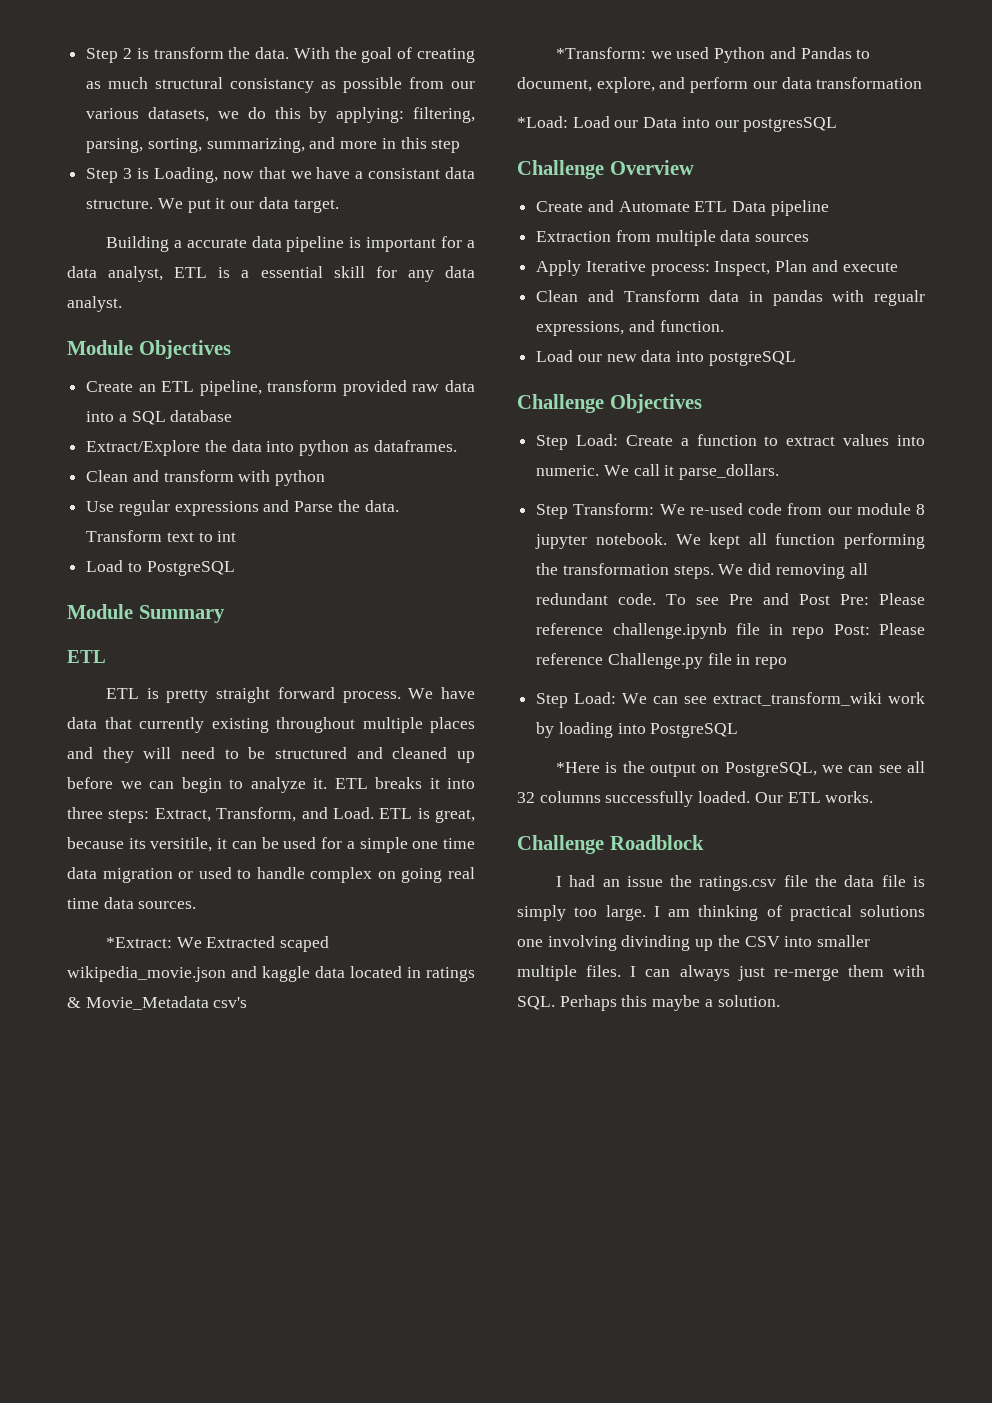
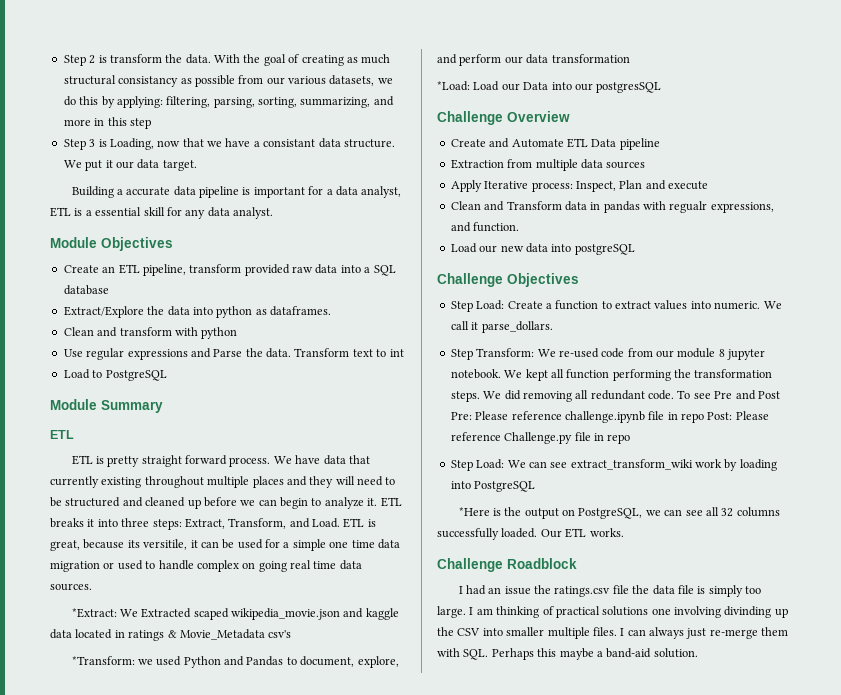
- I can always just re-merge them with SQL. Perhaps this maybe a solution.
+ I can always just re-merge them with SQL. Perhaps this maybe a band-aid solution.

